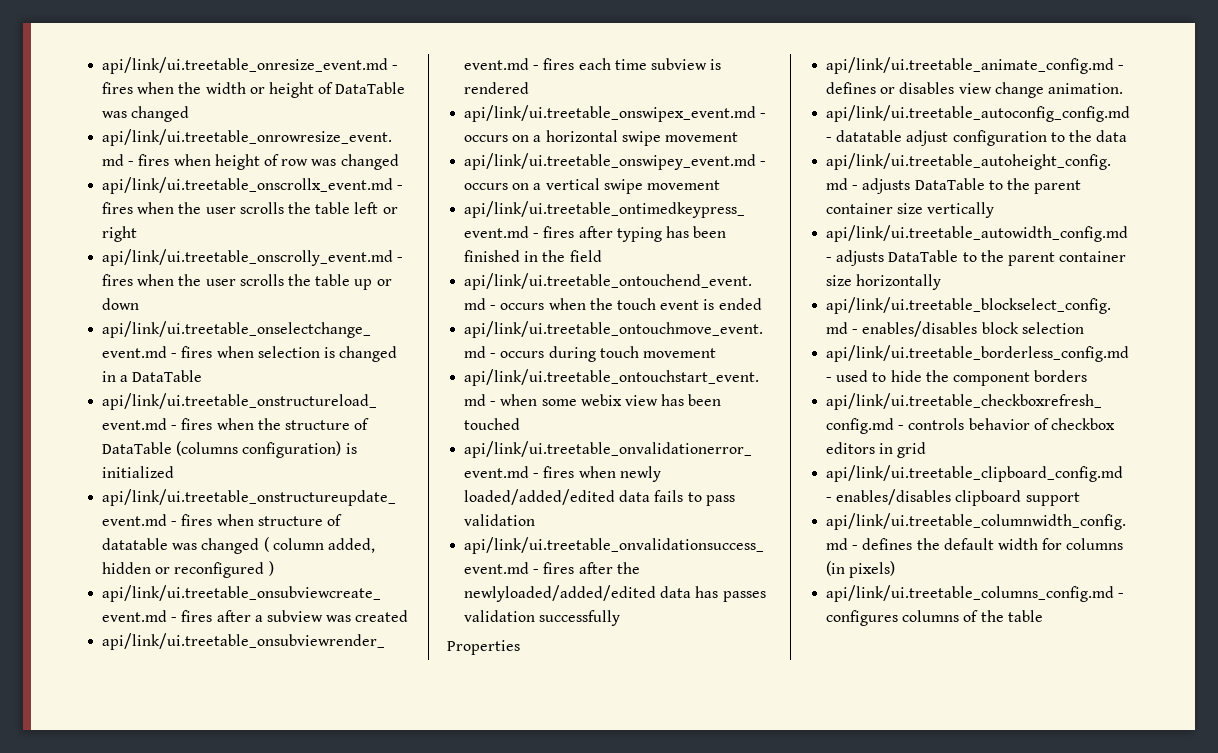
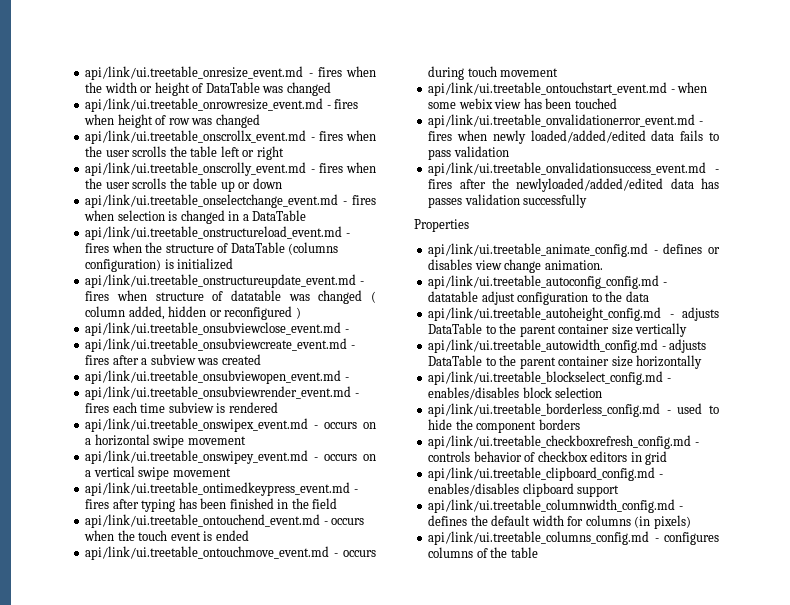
+ api/link/ui.treetable_onsubviewclose_event.md -
+ api/link/ui.treetable_onsubviewopen_event.md -

